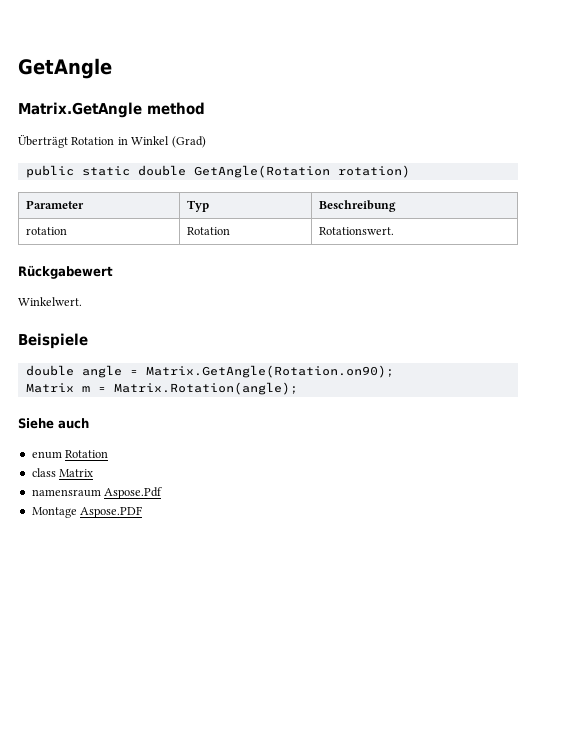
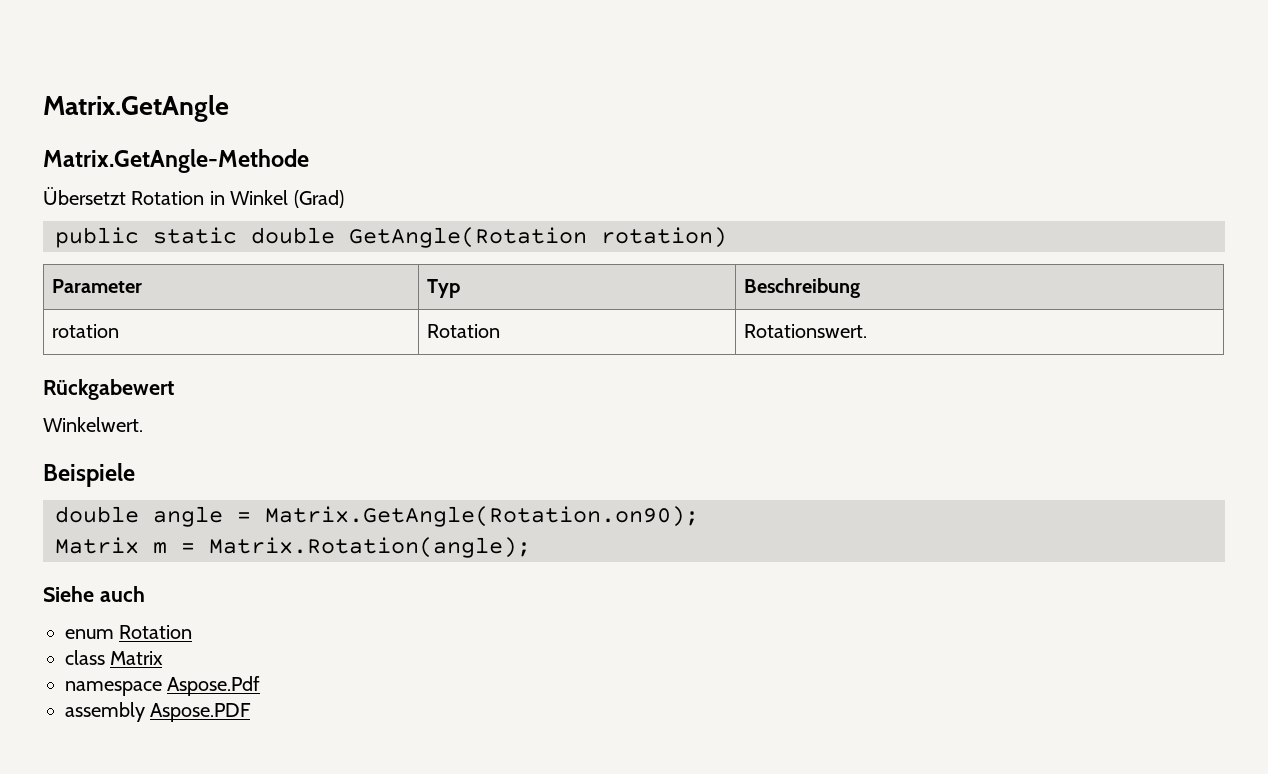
- GetAngle
- Matrix.GetAngle method
- Überträgt Rotation in Winkel (Grad)
+ Matrix.GetAngle
+ Matrix.GetAngle-Methode
+ Übersetzt Rotation in Winkel (Grad)
- namensraum Aspose.Pdf
+ namespace Aspose.Pdf
- Montage Aspose.PDF
+ assembly Aspose.PDF

